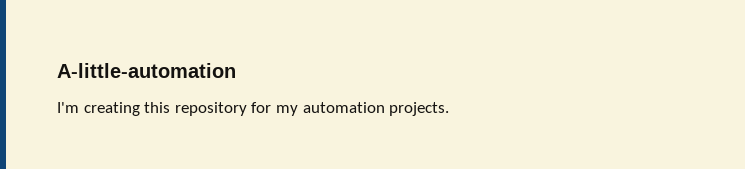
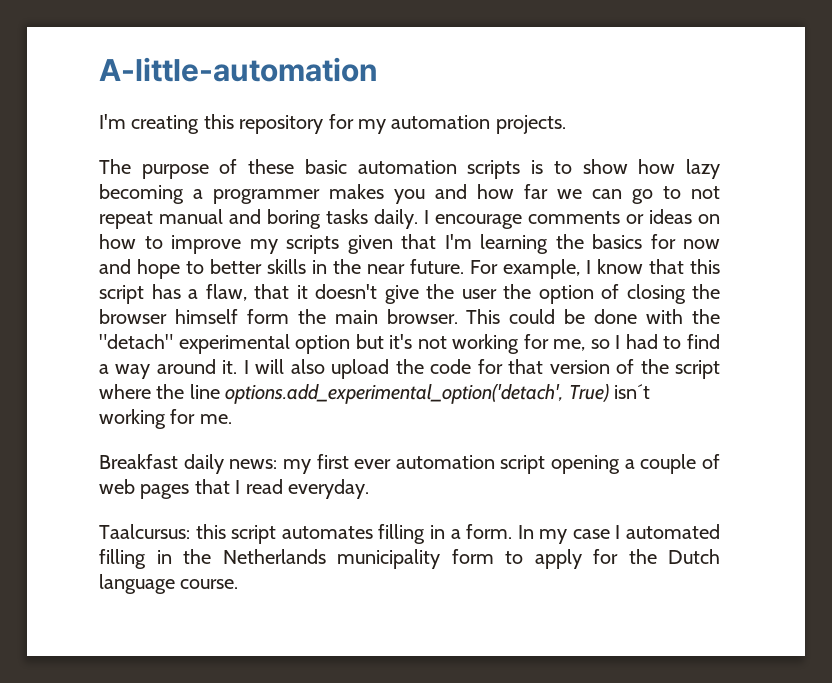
+ The purpose of these basic automation scripts is to show how lazy becoming a programmer makes you and how far we can go to not repeat manual and boring tasks daily. I encourage comments or ideas on how to improve my scripts given that I'm learning the basics for now and hope to better skills in the near future. For example, I know that this script has a flaw, that it doesn't give the user the option of closing the browser himself form the main browser. This could be done with the "detach" experimental option but it's not working for me, so I had to find a way around it. I will also upload the code for that version of the script where the line options.add_experimental_option('detach', True) isn´t working for me.
+ Breakfast daily news: my first ever automation script opening a couple of web pages that I read everyday.
+ Taalcursus: this script automates filling in a form. In my case I automated filling in the Netherlands municipality form to apply for the Dutch language course.

